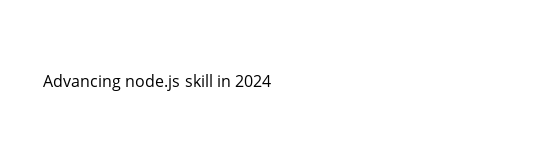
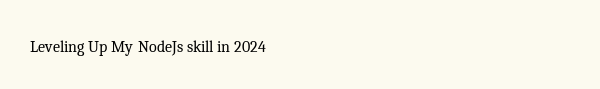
- Advancing node.js skill in 2024
+ Leveling Up My NodeJs skill in 2024

